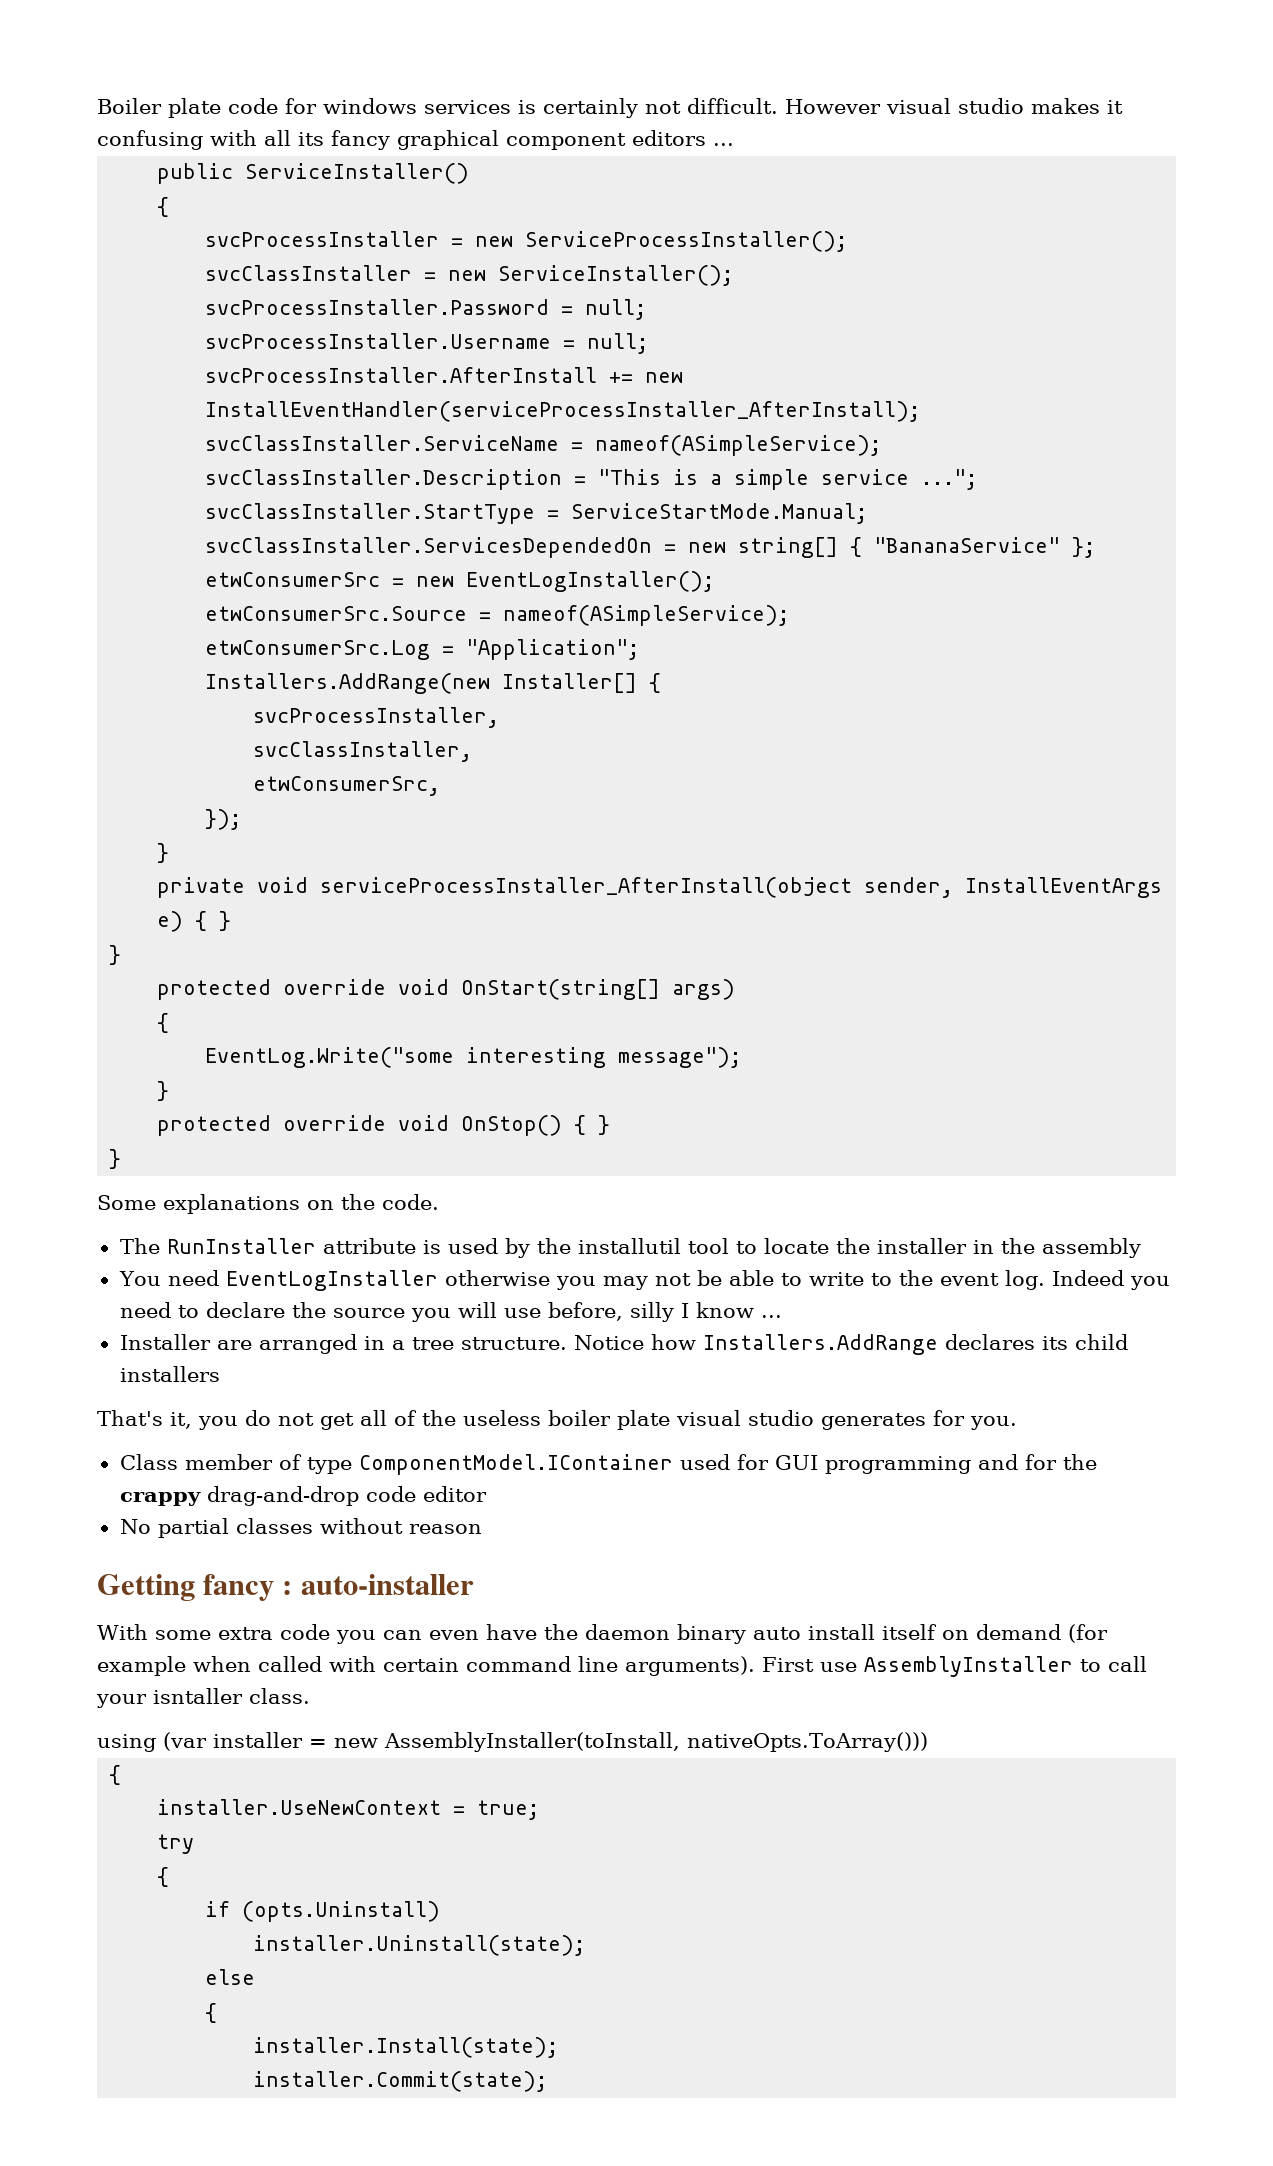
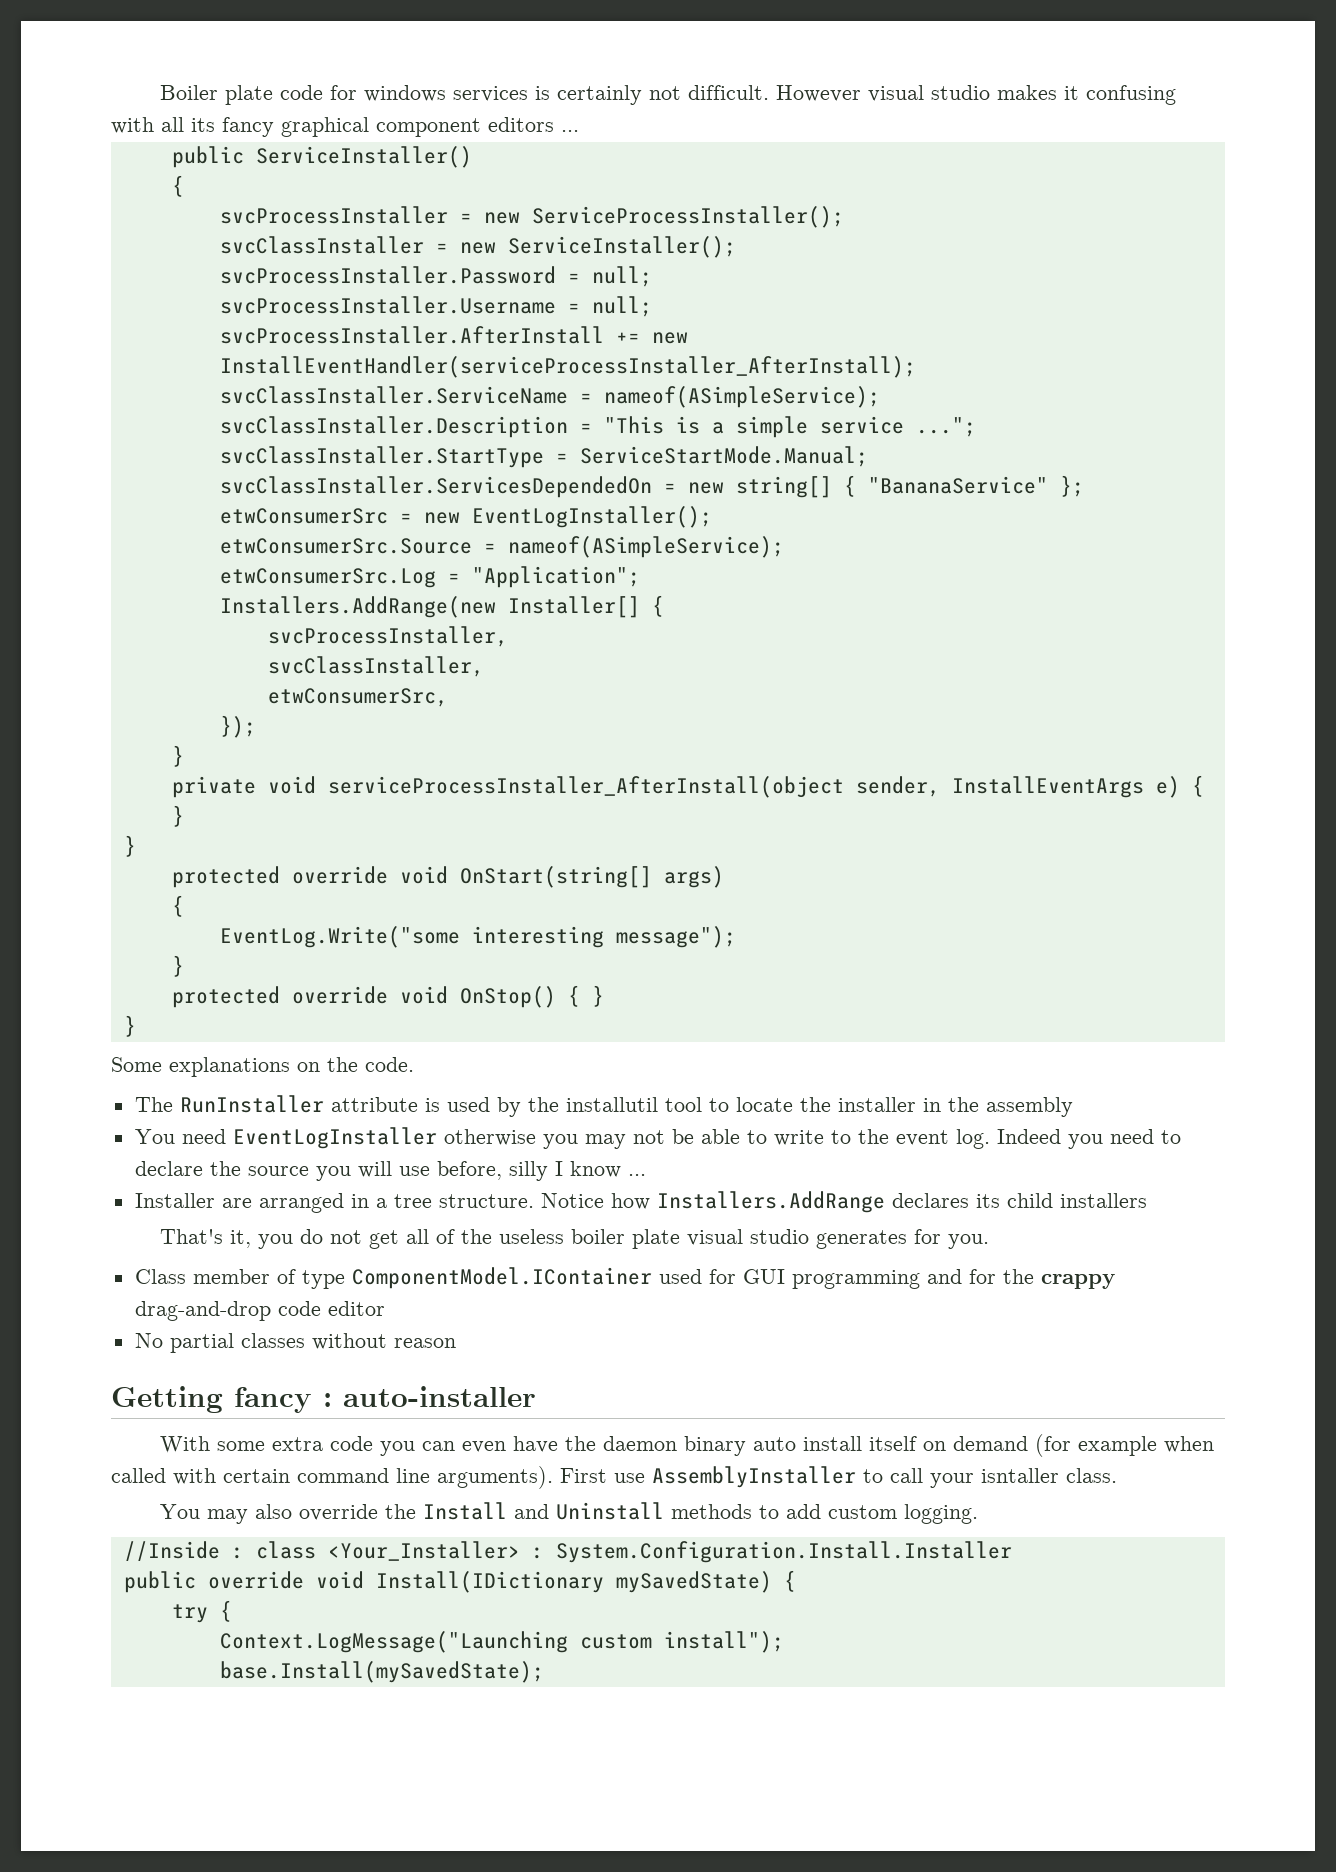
- using (var installer = new AssemblyInstaller(toInstall, nativeOpts.ToArray()))
- {
- installer.UseNewContext = true;
+ You may also override the Install and Uninstall methods to add custom logging.
+ //Inside : class <Your_Installer> : System.Configuration.Install.Installer
+ public override void Install(IDictionary mySavedState) {
- try
- {
- if (opts.Uninstall)
- installer.Uninstall(state);
- else
- {
- installer.Install(state);
- installer.Commit(state);
+ try {
+ Context.LogMessage("Launching custom install");
+ base.Install(mySavedState);

